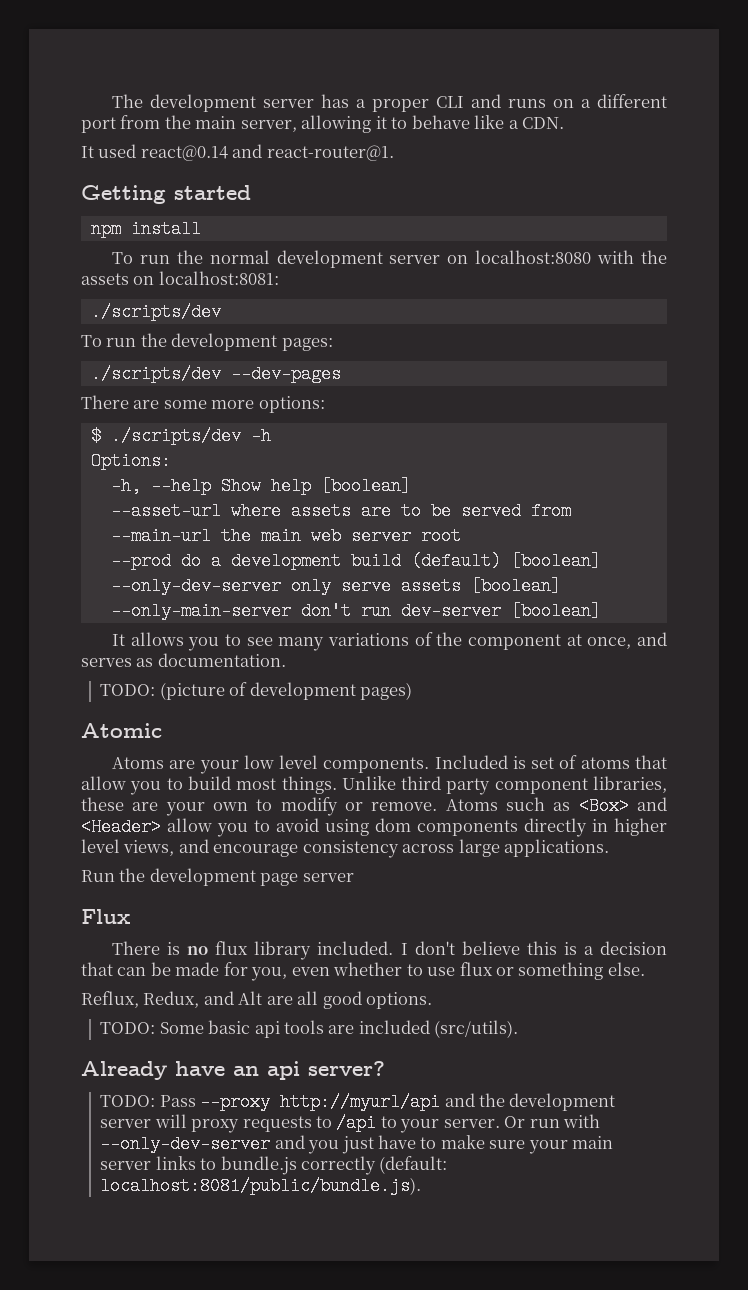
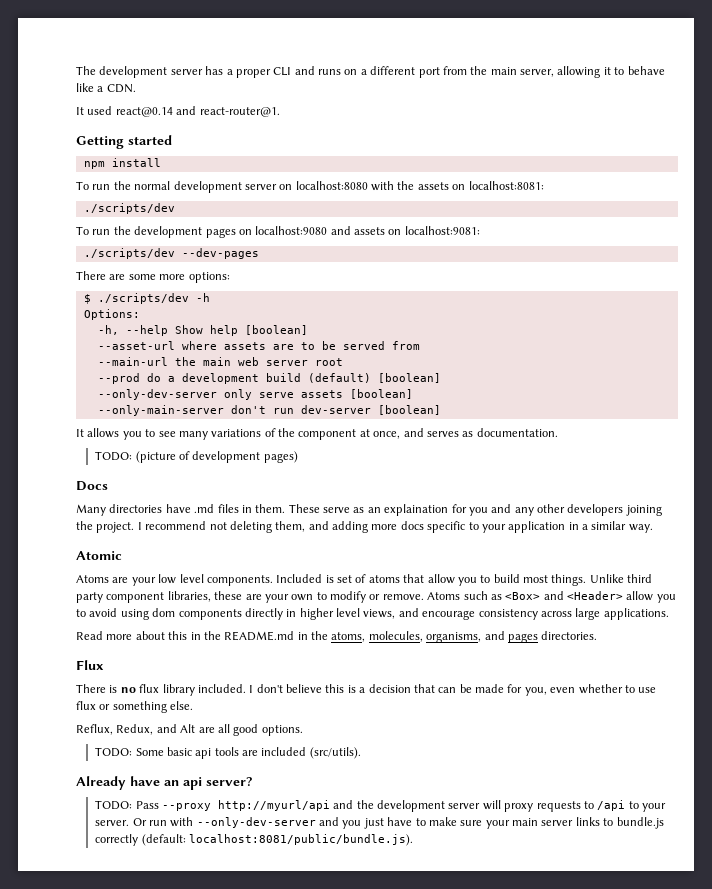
- To run the development pages:
+ To run the development pages on localhost:9080 and assets on localhost:9081:
+ Docs
+ Many directories have .md files in them. These serve as an explaination for you and any other developers joining the project. I recommend not deleting them, and adding more docs specific to your application in a similar way.
- Run the development page server
+ Read more about this in the README.md in the atoms, molecules, organisms, and pages directories.

